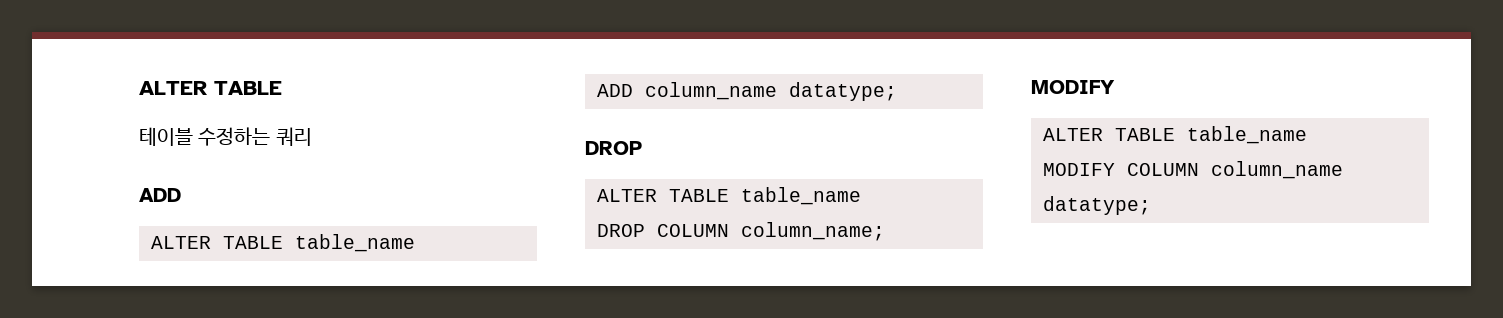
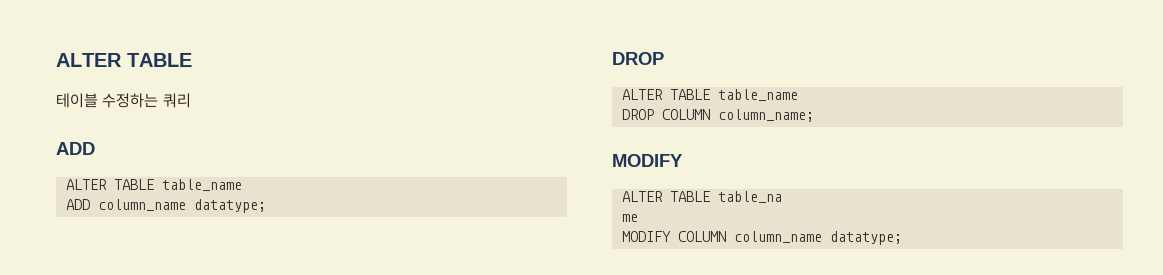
  DROP COLUMN column_name;
  MODIFY
- ALTER TABLE table_name
+ ALTER TABLE table_na
+ me

